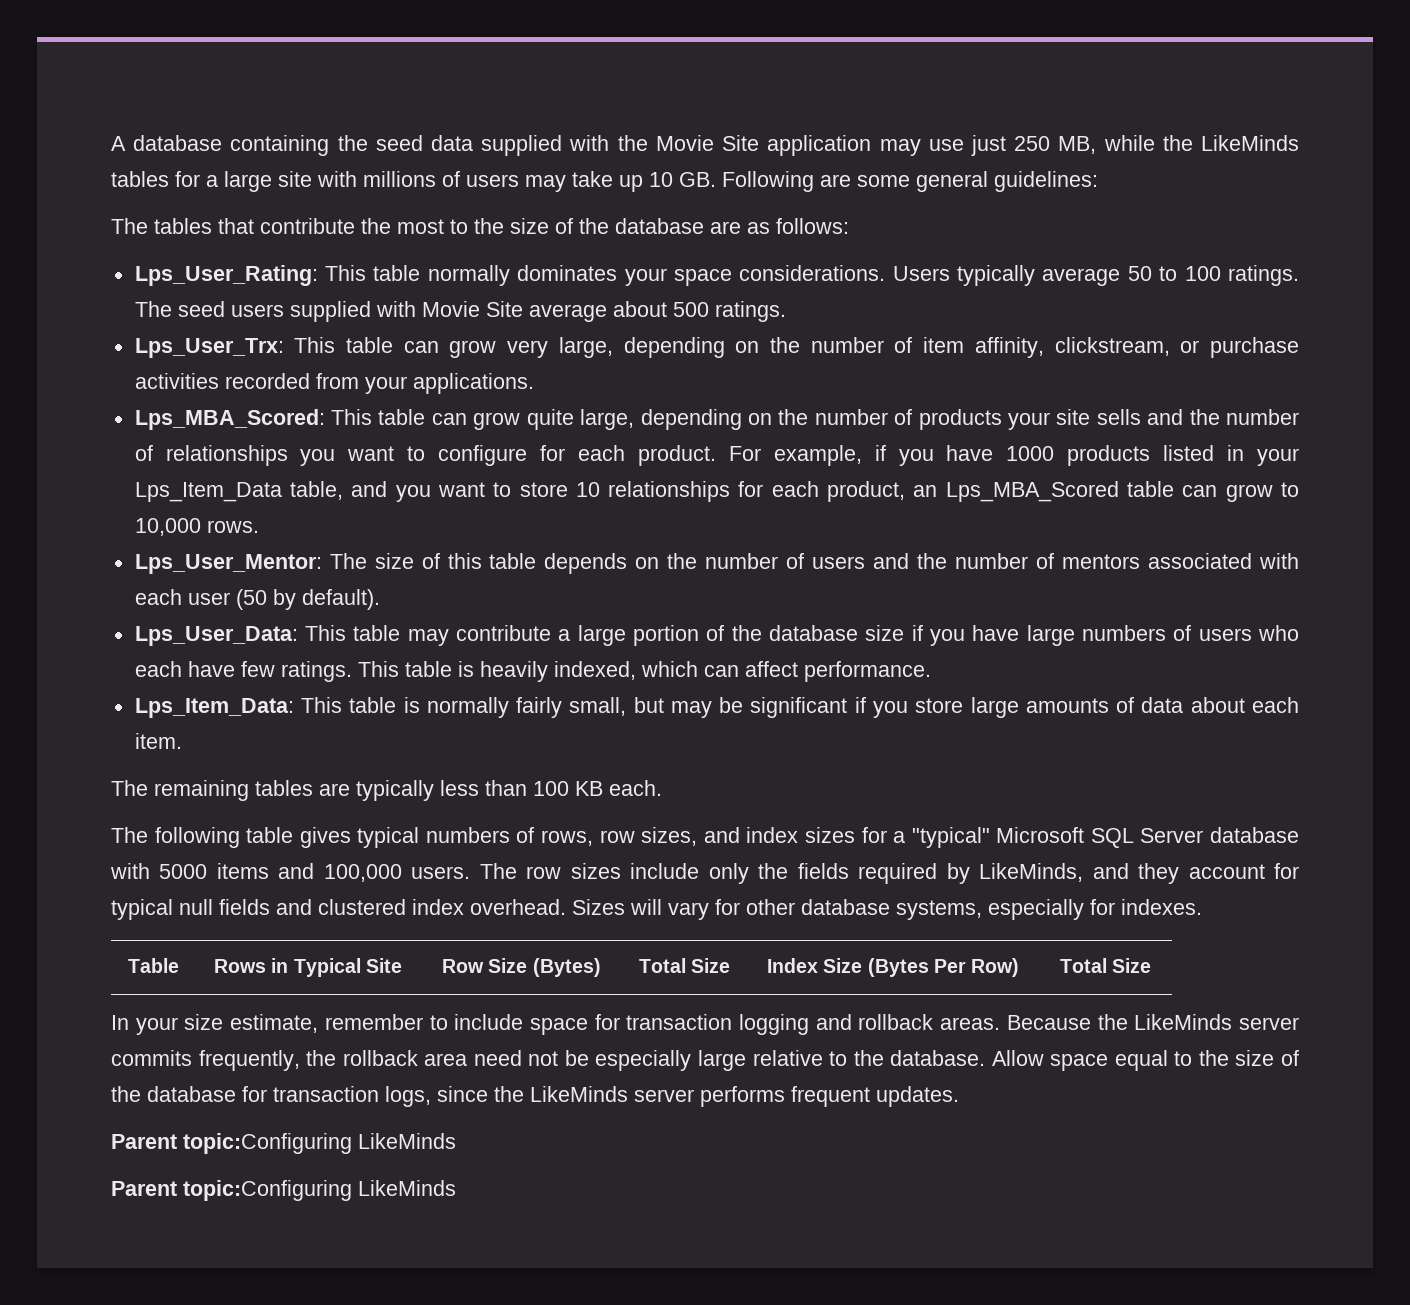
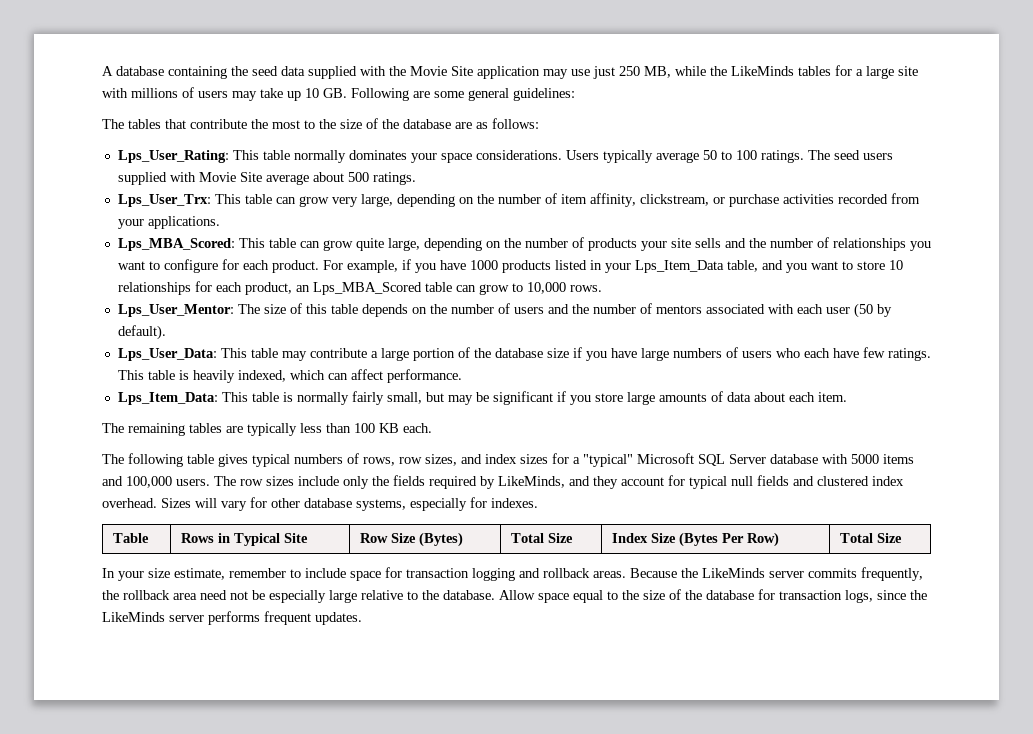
  Allow space equal to the size of the database for transaction logs, since the LikeMinds server performs frequent updates.
- Parent topic:Configuring LikeMinds
- Parent topic:Configuring LikeMinds

